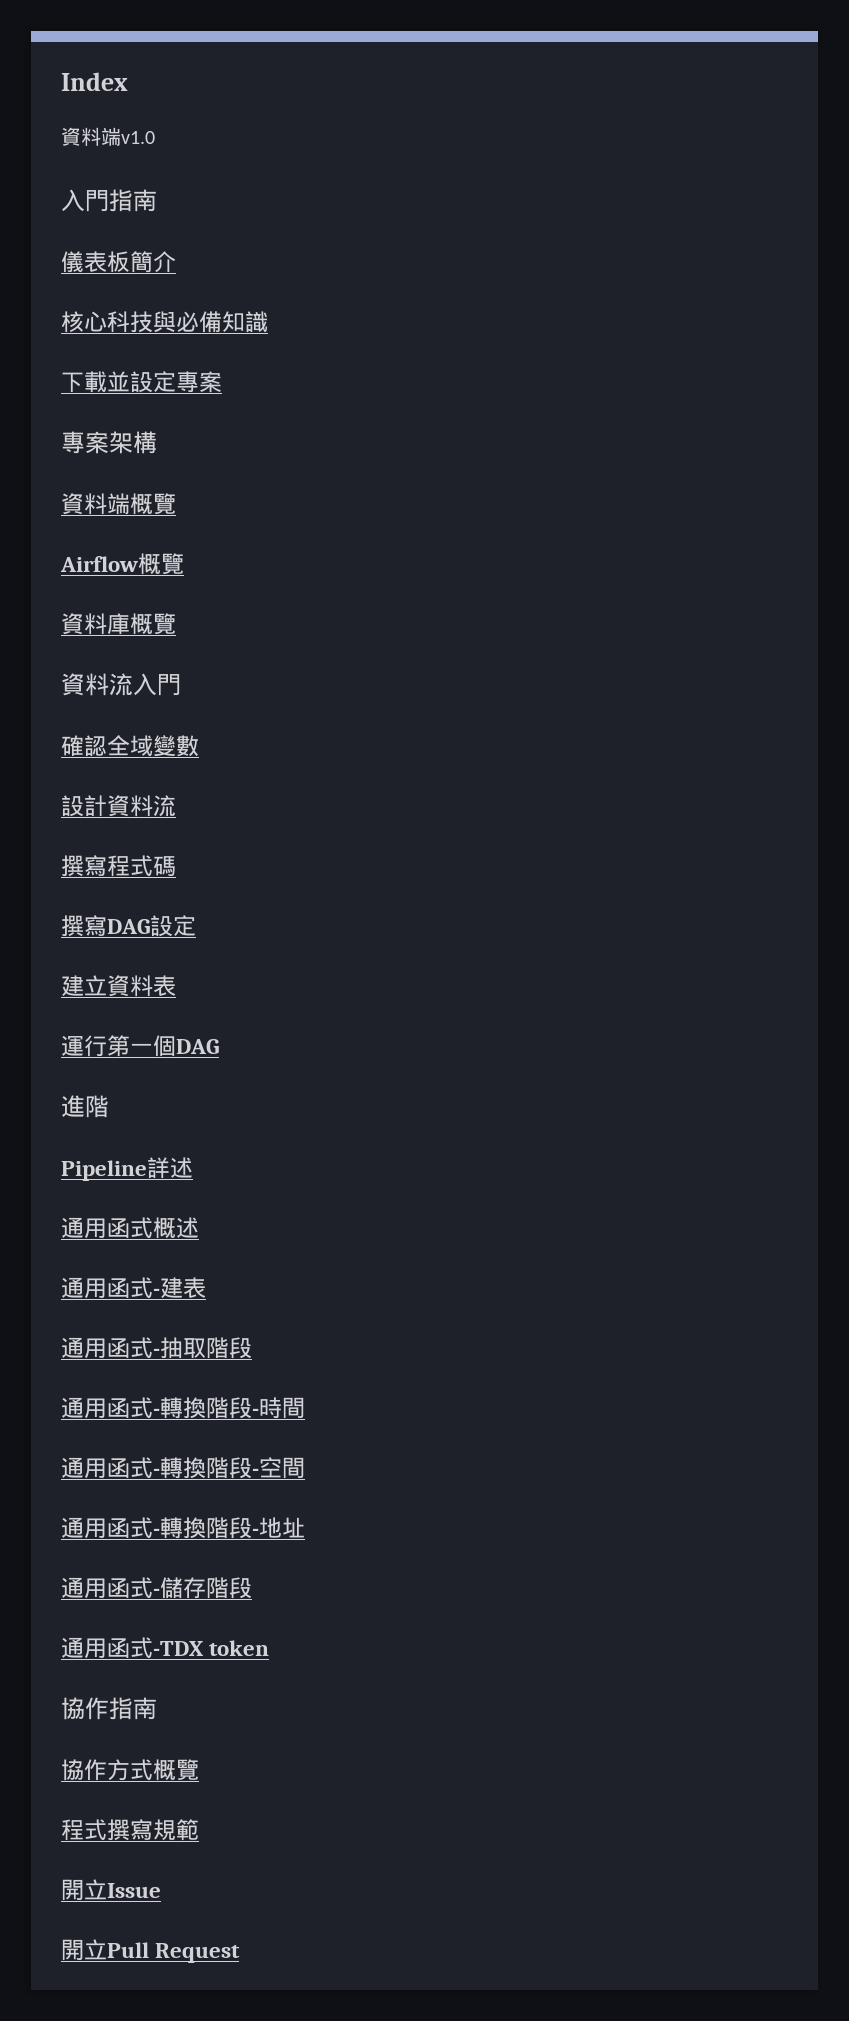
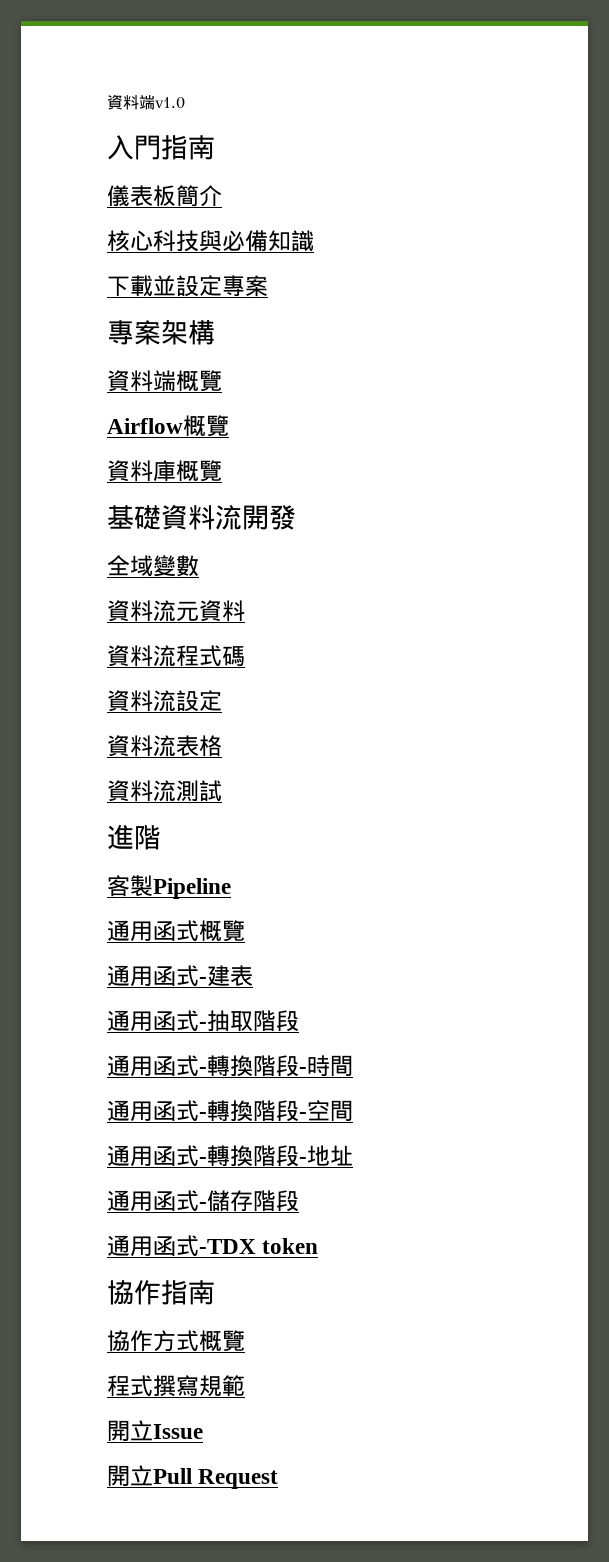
- Index
- 資料流入門
- 確認全域變數
+ 基礎資料流開發
+ 全域變數
- 設計資料流
- 撰寫程式碼
+ 資料流元資料
+ 資料流程式碼
- 撰寫DAG設定
+ 資料流設定
- 建立資料表
- 運行第一個DAG
+ 資料流表格
+ 資料流測試
- Pipeline詳述
+ 客製Pipeline
- 通用函式概述
+ 通用函式概覽

